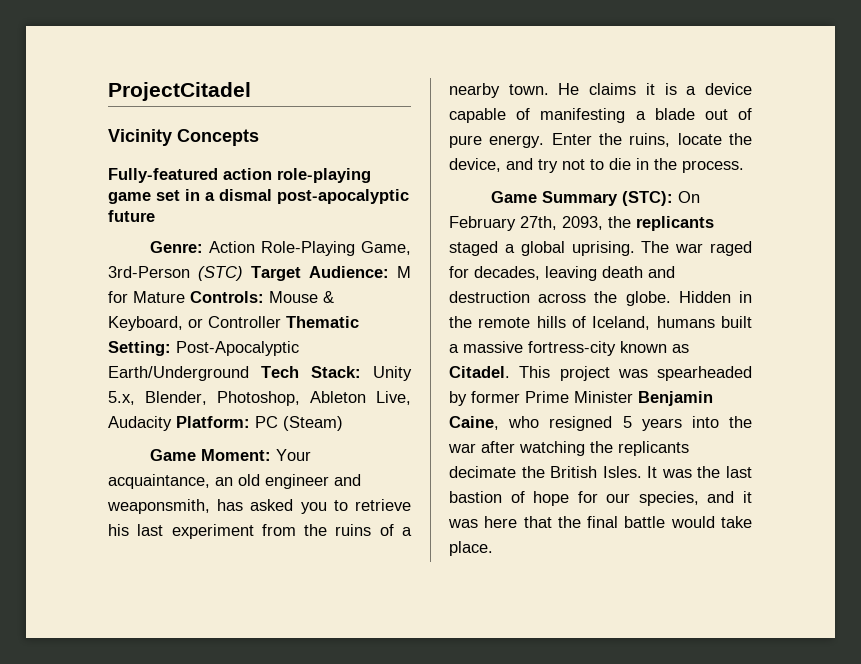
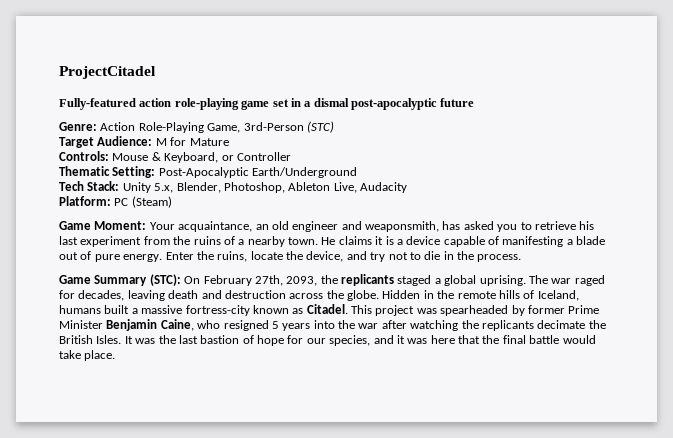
- Vicinity Concepts
- Genre: Action Role-Playing Game, 3rd-Person (STC) Target Audience: M for Mature Controls: Mouse & Keyboard, or Controller Thematic Setting: Post-Apocalyptic Earth/Underground Tech Stack: Unity 5.x, Blender, Photoshop, Ableton Live, Audacity Platform: PC (Steam)
+ Genre: Action Role-Playing Game, 3rd-Person (STC)
+ Target Audience: M for Mature
+ Controls: Mouse & Keyboard, or Controller
+ Thematic Setting: Post-Apocalyptic Earth/Underground
+ Tech Stack: Unity 5.x, Blender, Photoshop, Ableton Live, Audacity
+ Platform: PC (Steam)

